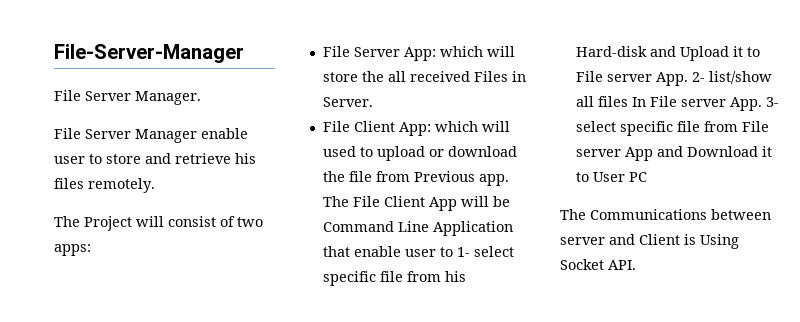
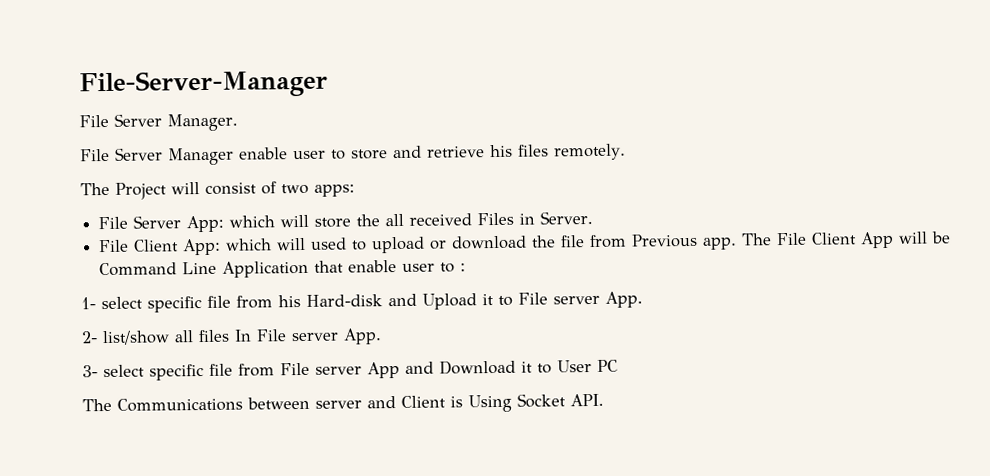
- The File Client App will be Command Line Application that enable user to 1- select specific file from his Hard-disk and Upload it to File server App. 2- list/show all files In File server App. 3- select specific file from File server App and Download it to User PC
+ The File Client App will be Command Line Application that enable user to :
+ 1- select specific file from his Hard-disk and Upload it to File server App.
+ 2- list/show all files In File server App.
+ 3- select specific file from File server App and Download it to User PC

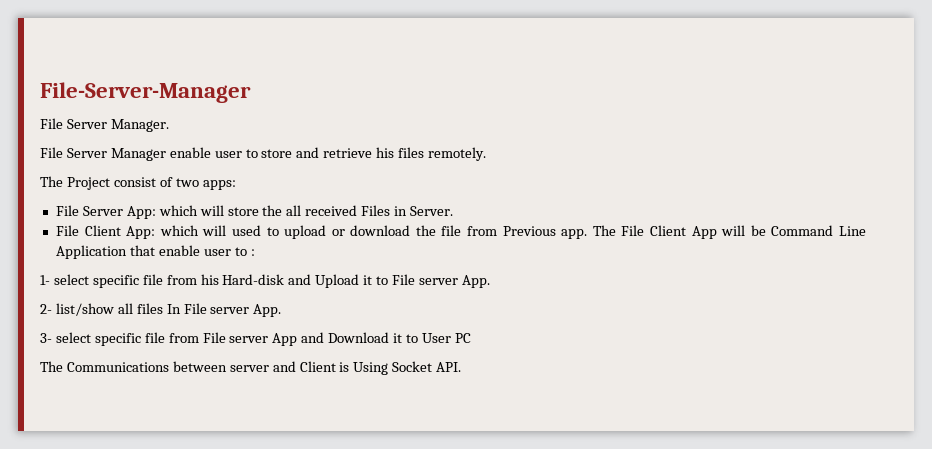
- The Project will consist of two apps:
+ The Project consist of two apps:

